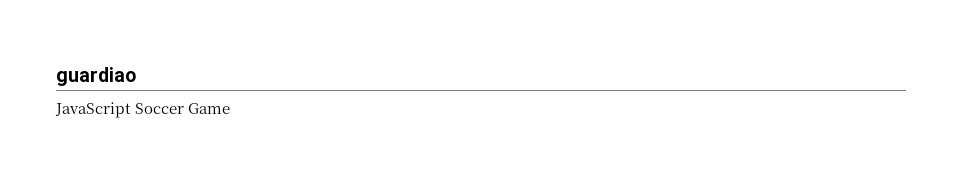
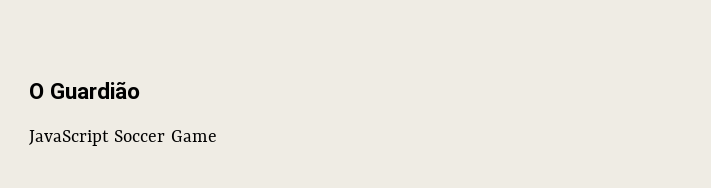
- guardiao
+ O Guardião

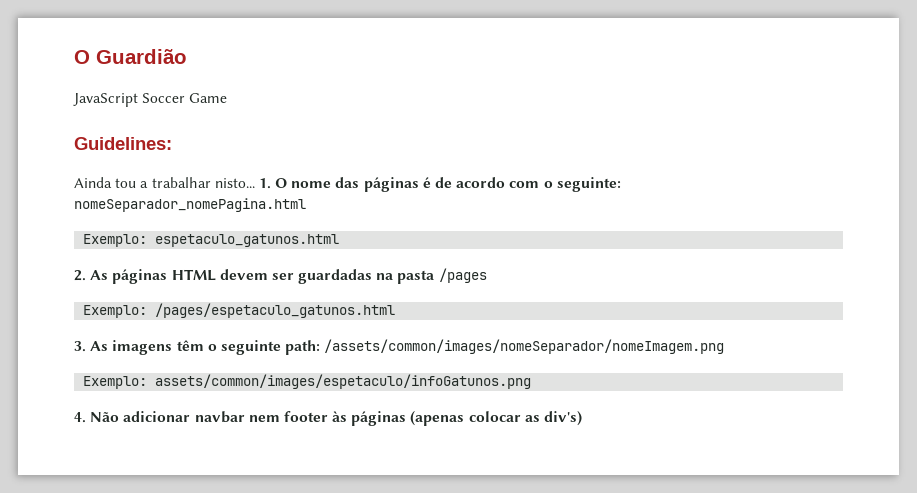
+ Guidelines:
+ Ainda tou a trabalhar nisto... 1. O nome das páginas é de acordo com o seguinte: nomeSeparador_nomePagina.html
+ Exemplo: espetaculo_gatunos.html
+ 2. As páginas HTML devem ser guardadas na pasta /pages
+ Exemplo: /pages/espetaculo_gatunos.html
+ 3. As imagens têm o seguinte path: /assets/common/images/nomeSeparador/nomeImagem.png
+ Exemplo: assets/common/images/espetaculo/infoGatunos.png
+ 4. Não adicionar navbar nem footer às páginas (apenas colocar as div's)

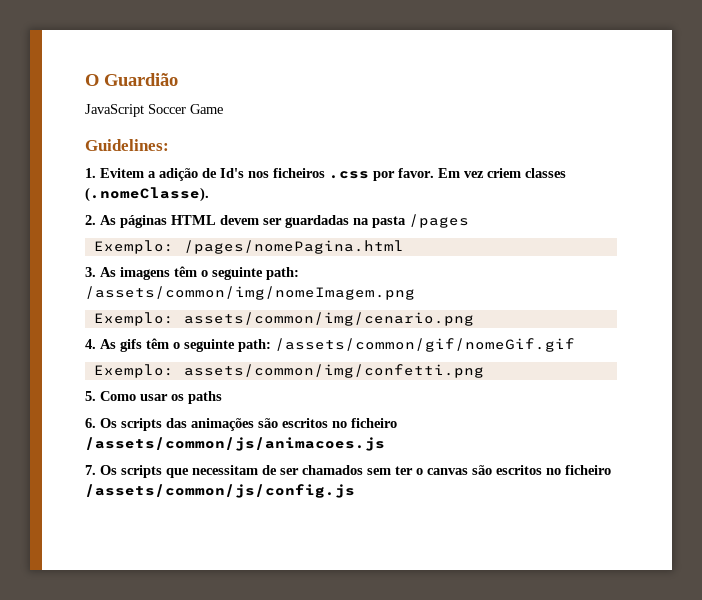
- Ainda tou a trabalhar nisto... 1. O nome das páginas é de acordo com o seguinte: nomeSeparador_nomePagina.html
- Exemplo: espetaculo_gatunos.html
+ 1. Evitem a adição de Id's nos ficheiros .css por favor. Em vez criem classes (.nomeClasse).
- Exemplo: /pages/espetaculo_gatunos.html
+ Exemplo: /pages/nomePagina.html
- 3. As imagens têm o seguinte path: /assets/common/images/nomeSeparador/nomeImagem.png
- Exemplo: assets/common/images/espetaculo/infoGatunos.png
+ 3. As imagens têm o seguinte path: /assets/common/img/nomeImagem.png
+ Exemplo: assets/common/img/cenario.png
- 4. Não adicionar navbar nem footer às páginas (apenas colocar as div's)
+ 4. As gifs têm o seguinte path: /assets/common/gif/nomeGif.gif
+ Exemplo: assets/common/img/confetti.png
+ 5. Como usar os paths
+ 6. Os scripts das animações são escritos no ficheiro /assets/common/js/animacoes.js
+ 7. Os scripts que necessitam de ser chamados sem ter o canvas são escritos no ficheiro /assets/common/js/config.js

